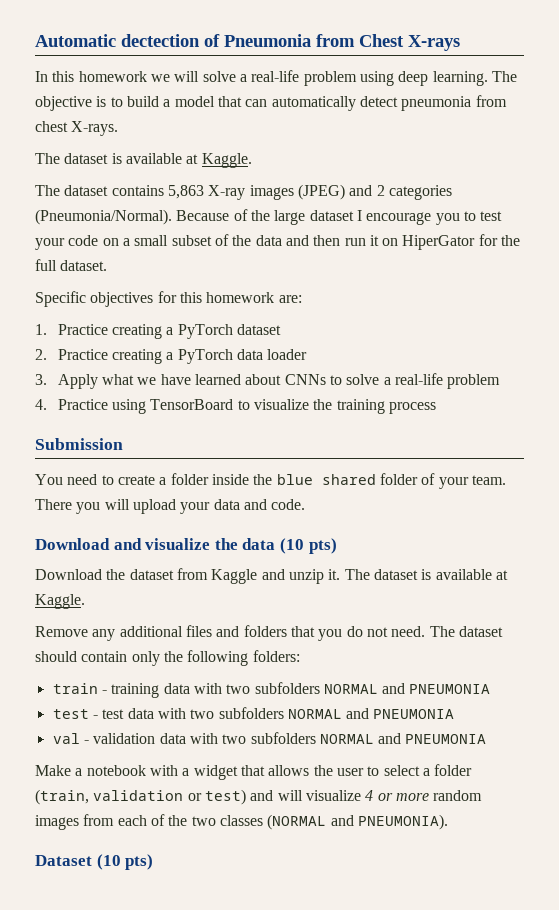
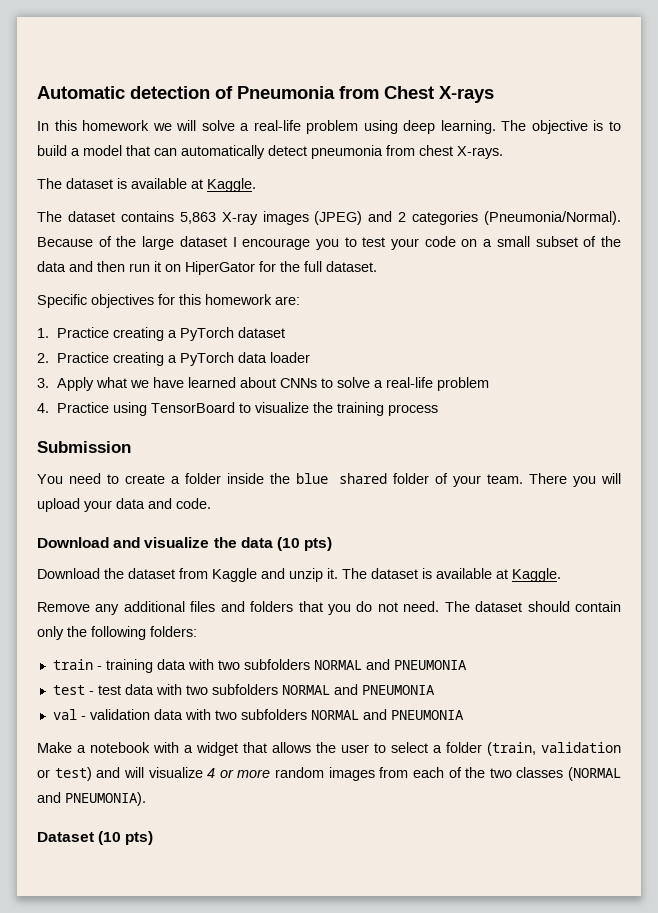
- Automatic dectection of Pneumonia from Chest X-rays
+ Automatic detection of Pneumonia from Chest X-rays

